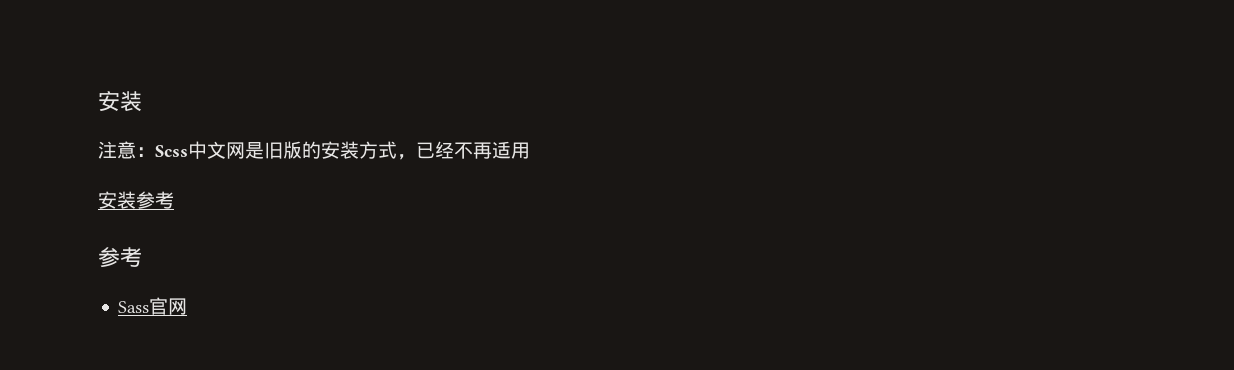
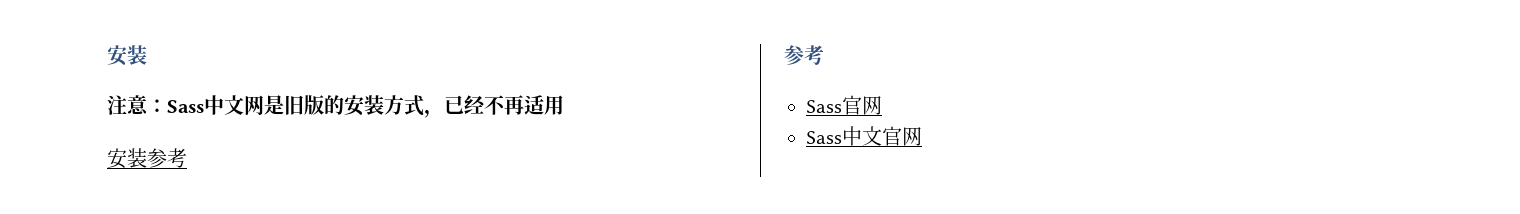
- 注意：Scss中文网是旧版的安装方式，已经不再适用
+ 注意：Sass中文网是旧版的安装方式，已经不再适用
+ Sass中文官网

